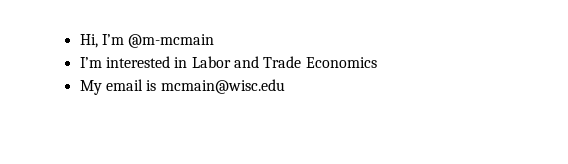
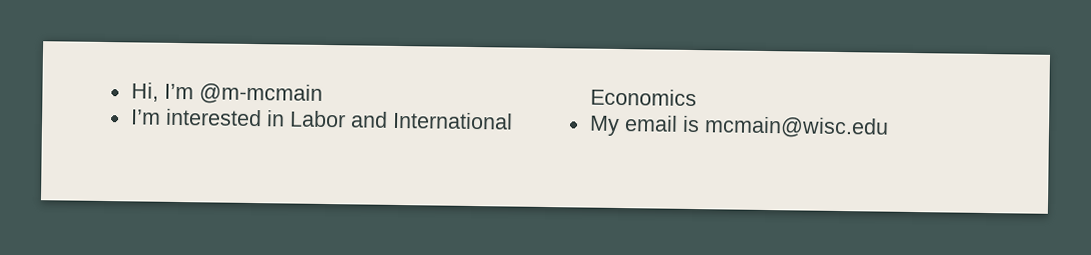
- I’m interested in Labor and Trade Economics
+ I’m interested in Labor and International Economics

